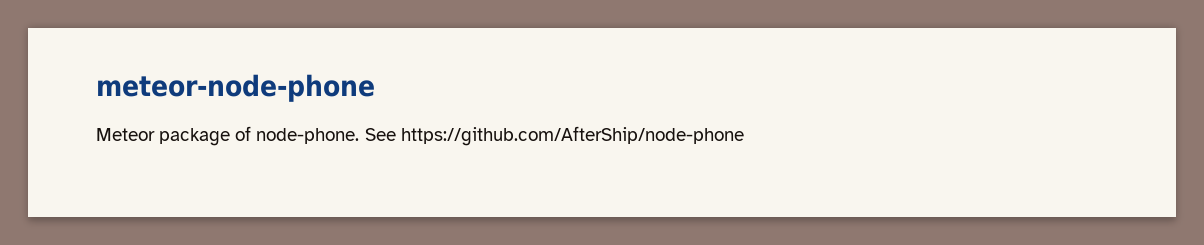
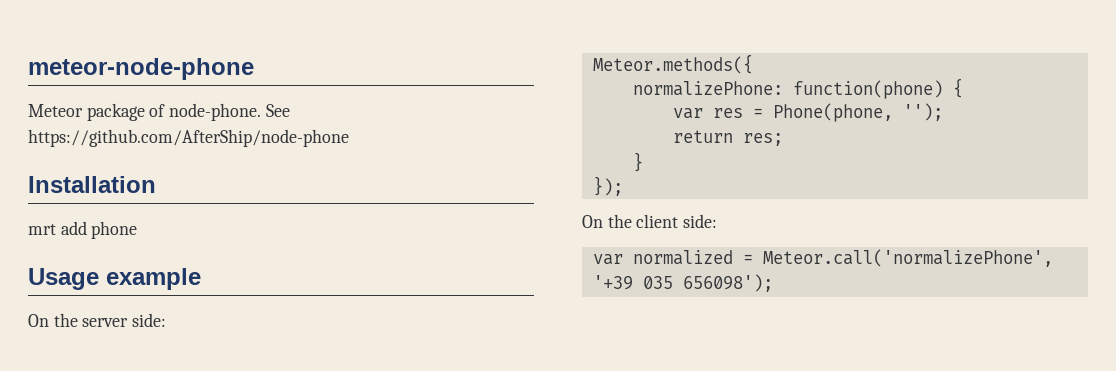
+ Installation
+ mrt add phone
+ Usage example
+ On the server side:
+ Meteor.methods({
+ normalizePhone: function(phone) {
+ var res = Phone(phone, '');
+ return res;
+ }
+ });
+ On the client side:
+ var normalized = Meteor.call('normalizePhone', '+39 035 656098');

